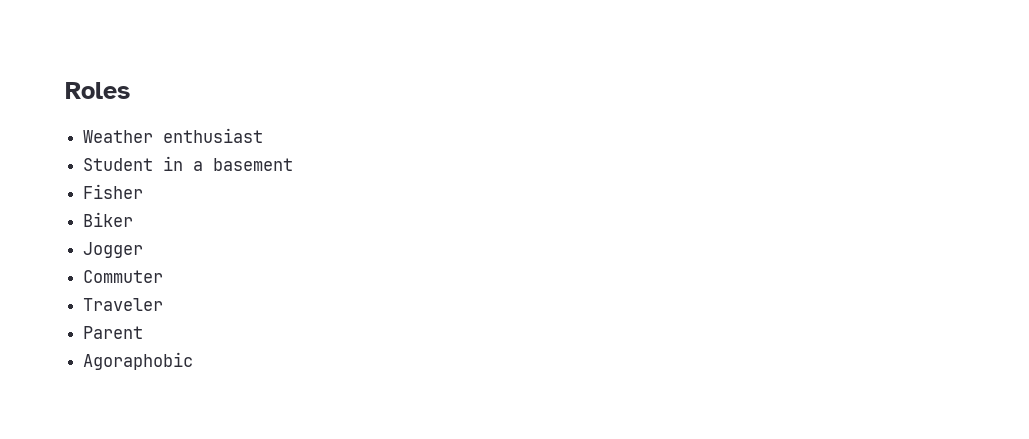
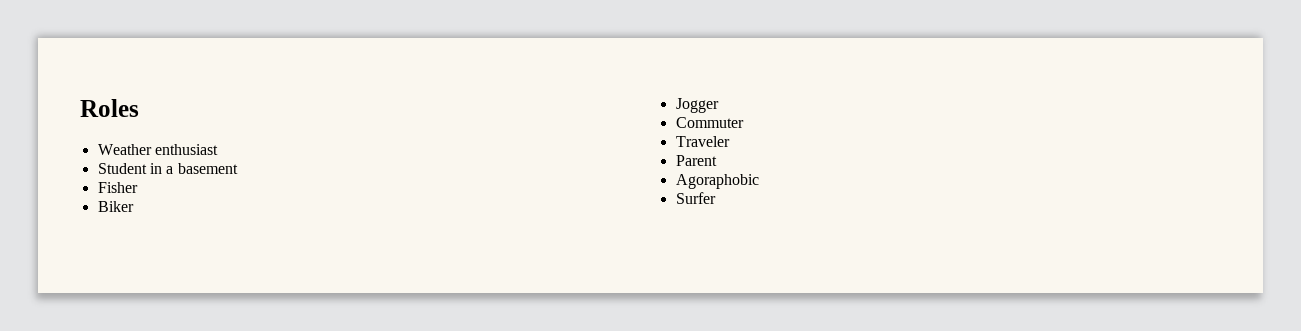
+ Surfer

